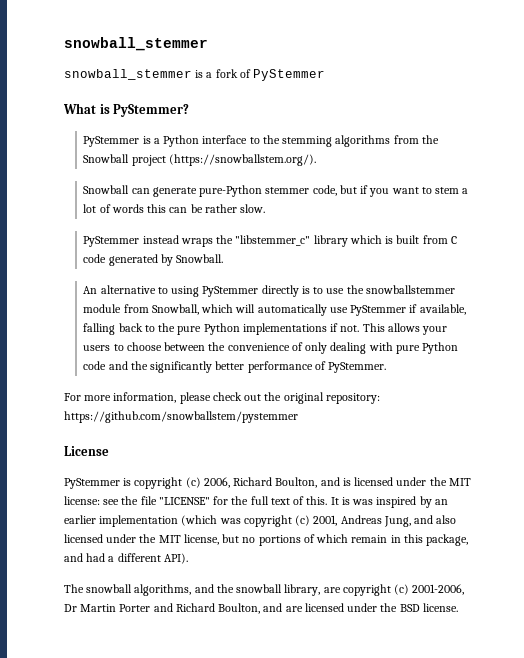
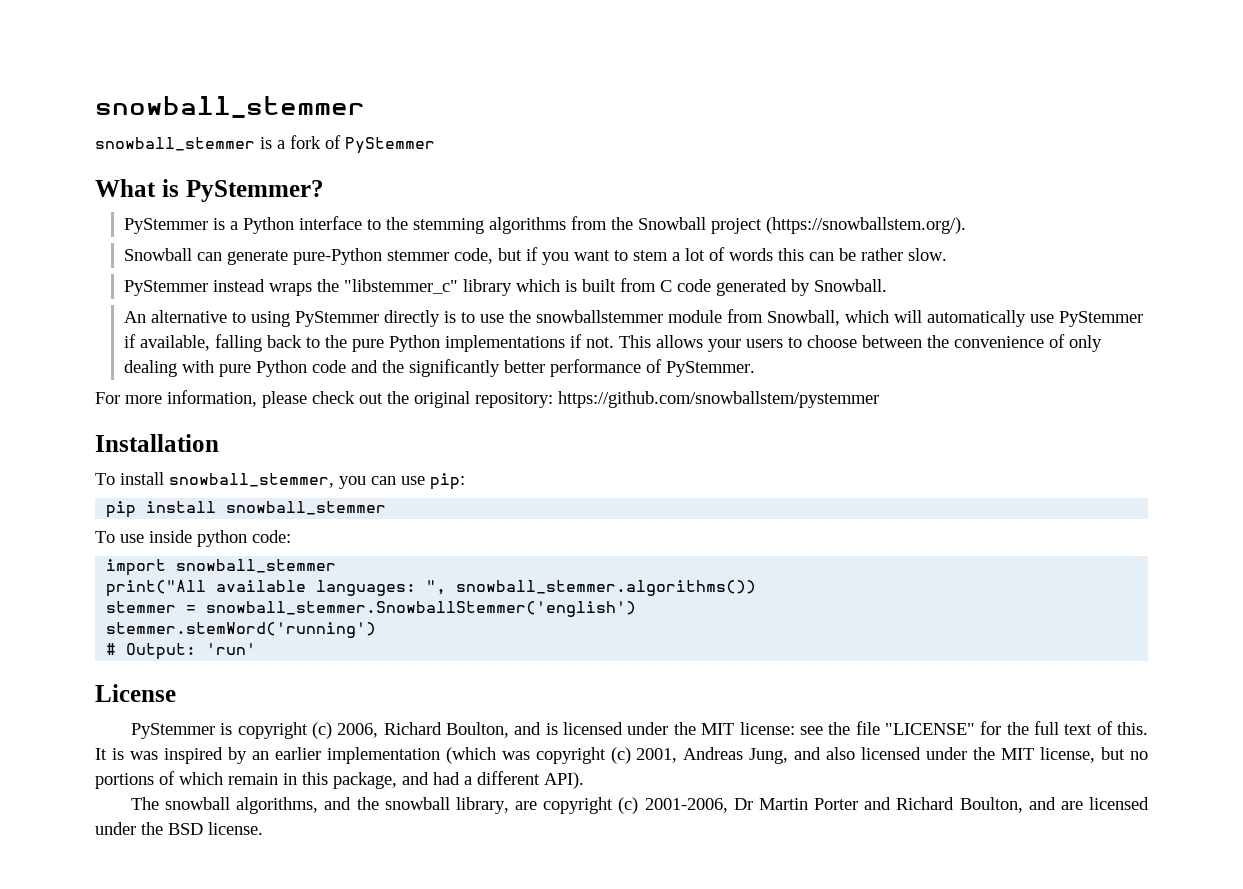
+ Installation
+ To install snowball_stemmer, you can use pip:
+ pip install snowball_stemmer
+ To use inside python code:
+ import snowball_stemmer
+ print("All available languages: ", snowball_stemmer.algorithms())
+ stemmer = snowball_stemmer.SnowballStemmer('english')
+ stemmer.stemWord('running')
+ # Output: 'run'

